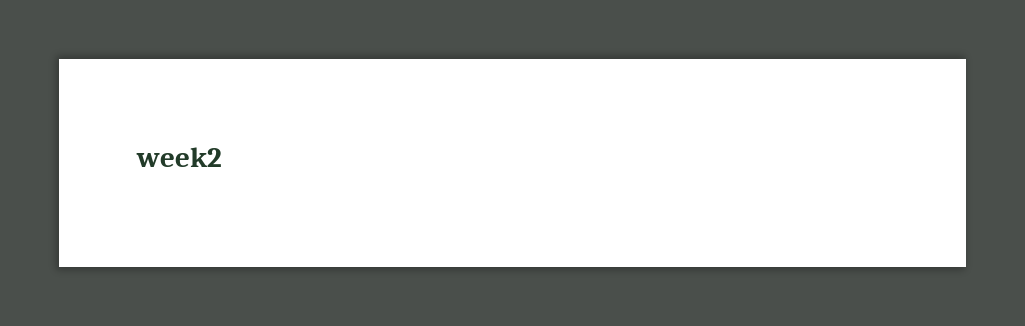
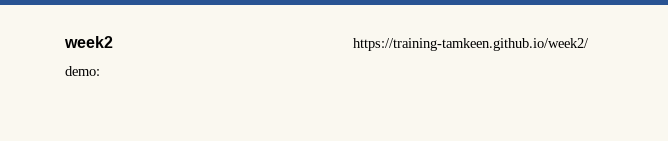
+ demo: https://training-tamkeen.github.io/week2/

